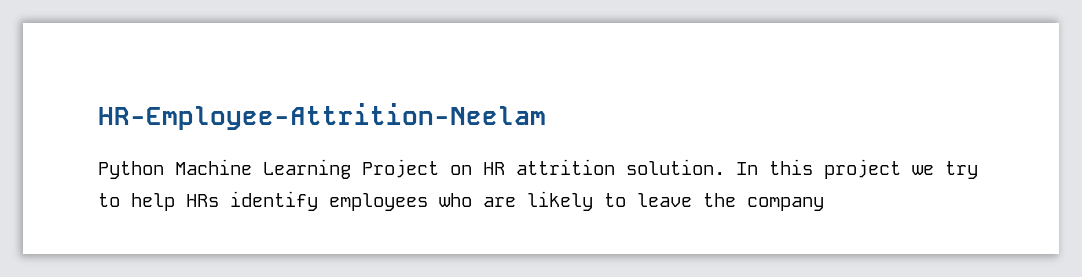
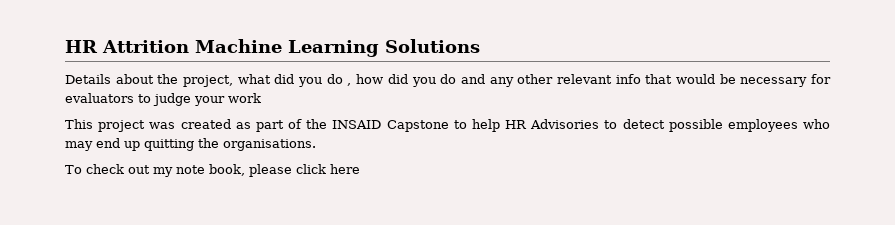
- HR-Employee-Attrition-Neelam
- Python Machine Learning Project on HR attrition solution. In this project we try to help HRs identify employees who are likely to leave the company
+ HR Attrition Machine Learning Solutions
+ Details about the project, what did you do , how did you do and any other relevant info that would be necessary for evaluators to judge your work
+ This project was created as part of the INSAID Capstone to help HR Advisories to detect possible employees who may end up quitting the organisations.
+ To check out my note book, please click here

